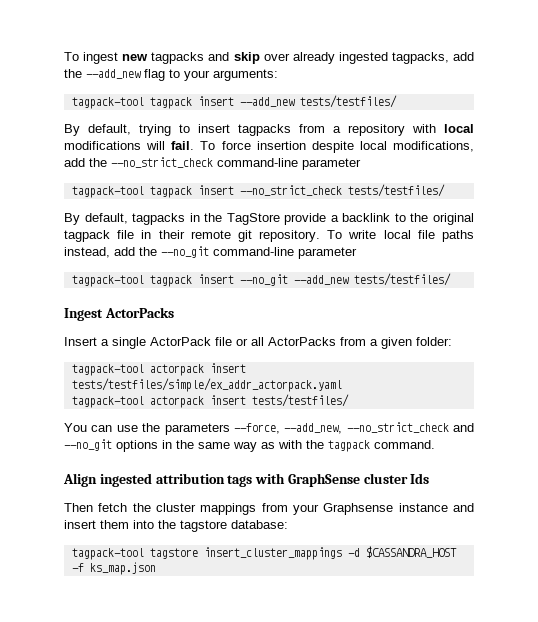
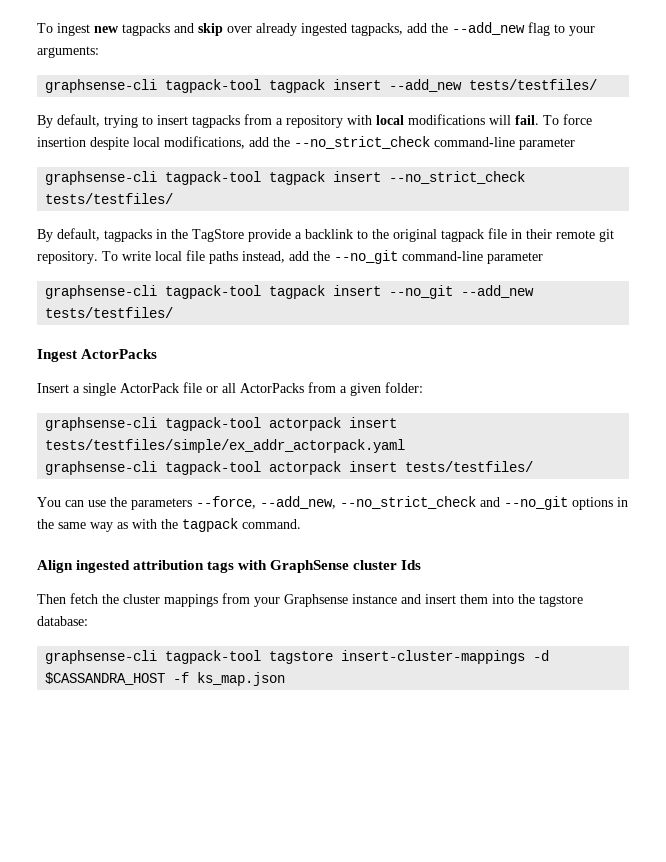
- tagpack-tool tagpack insert --add_new tests/testfiles/
+ graphsense-cli tagpack-tool tagpack insert --add_new tests/testfiles/
- tagpack-tool tagpack insert --no_strict_check tests/testfiles/
+ graphsense-cli tagpack-tool tagpack insert --no_strict_check tests/testfiles/
- tagpack-tool tagpack insert --no_git --add_new tests/testfiles/
+ graphsense-cli tagpack-tool tagpack insert --no_git --add_new tests/testfiles/
- tagpack-tool actorpack insert tests/testfiles/simple/ex_addr_actorpack.yaml
+ graphsense-cli tagpack-tool actorpack insert tests/testfiles/simple/ex_addr_actorpack.yaml
- tagpack-tool actorpack insert tests/testfiles/
+ graphsense-cli tagpack-tool actorpack insert tests/testfiles/
- tagpack-tool tagstore insert_cluster_mappings -d $CASSANDRA_HOST -f ks_map.json
+ graphsense-cli tagpack-tool tagstore insert-cluster-mappings -d $CASSANDRA_HOST -f ks_map.json

